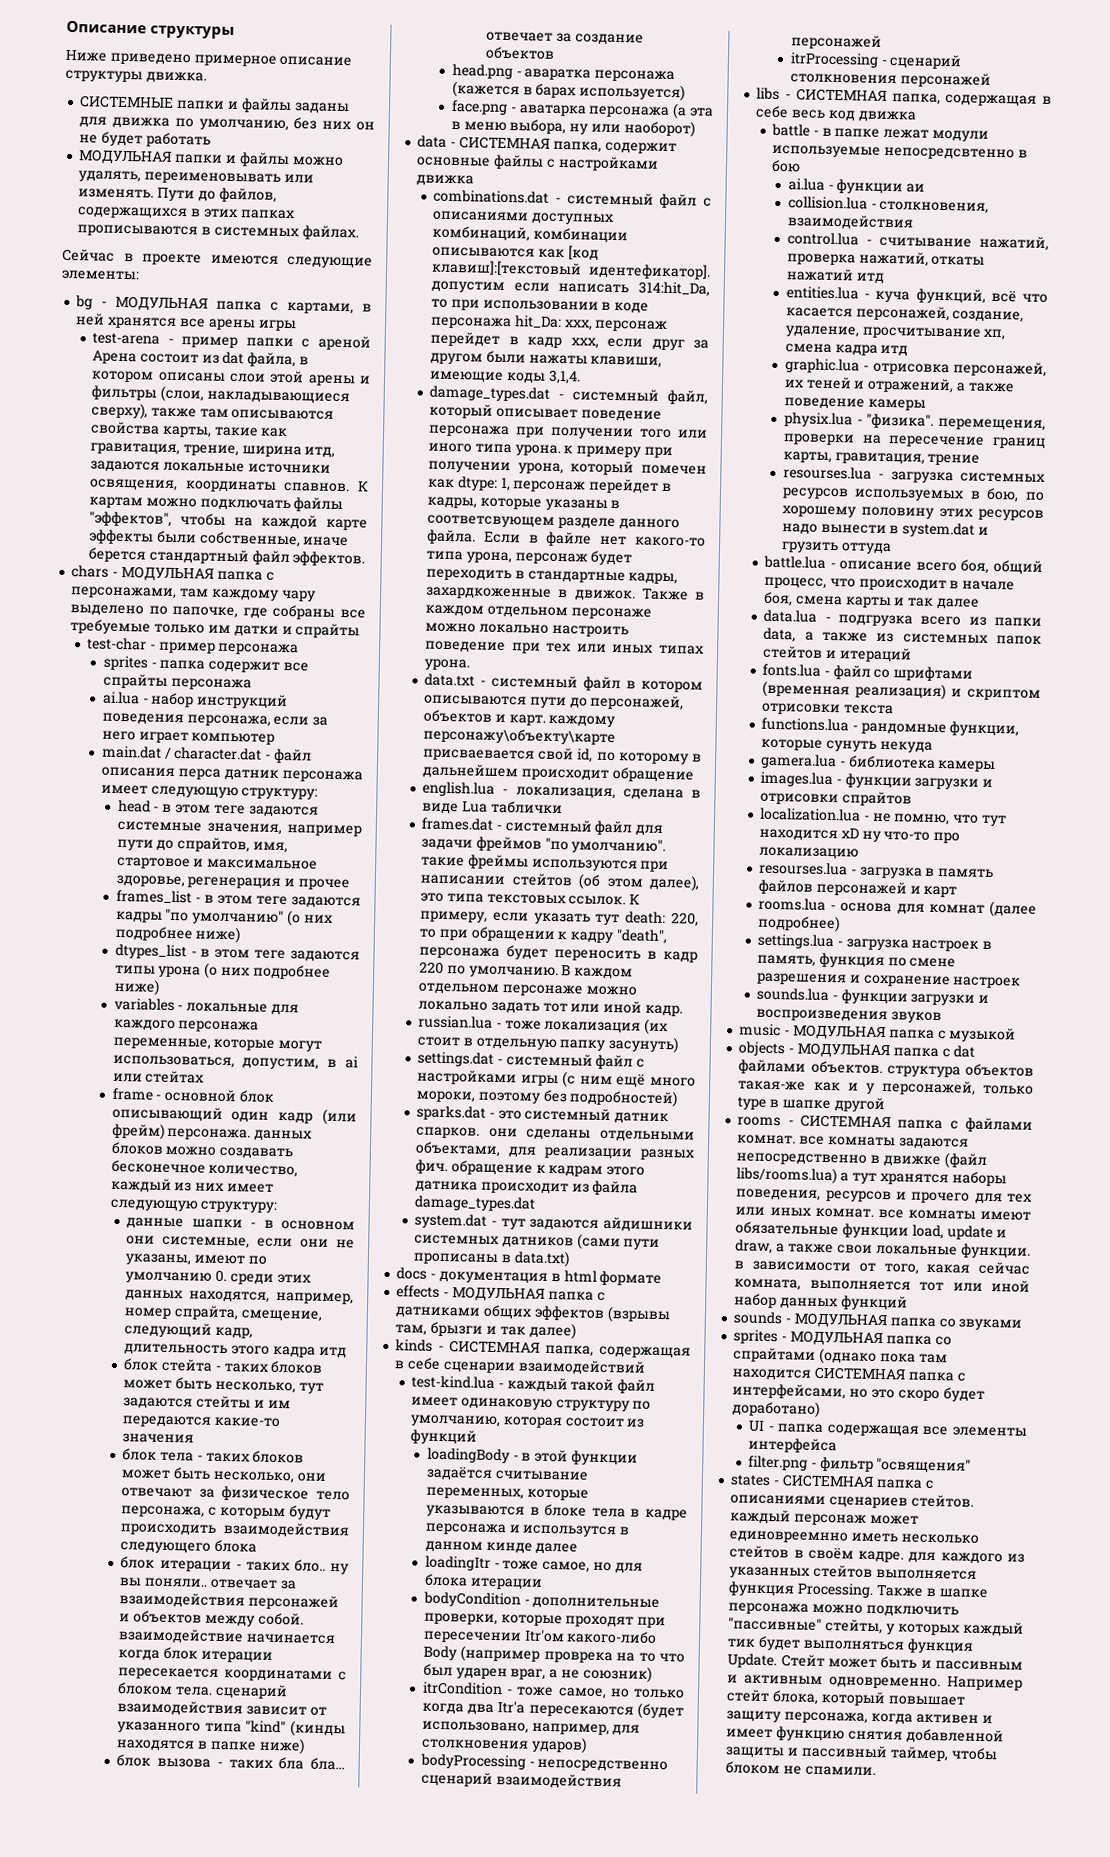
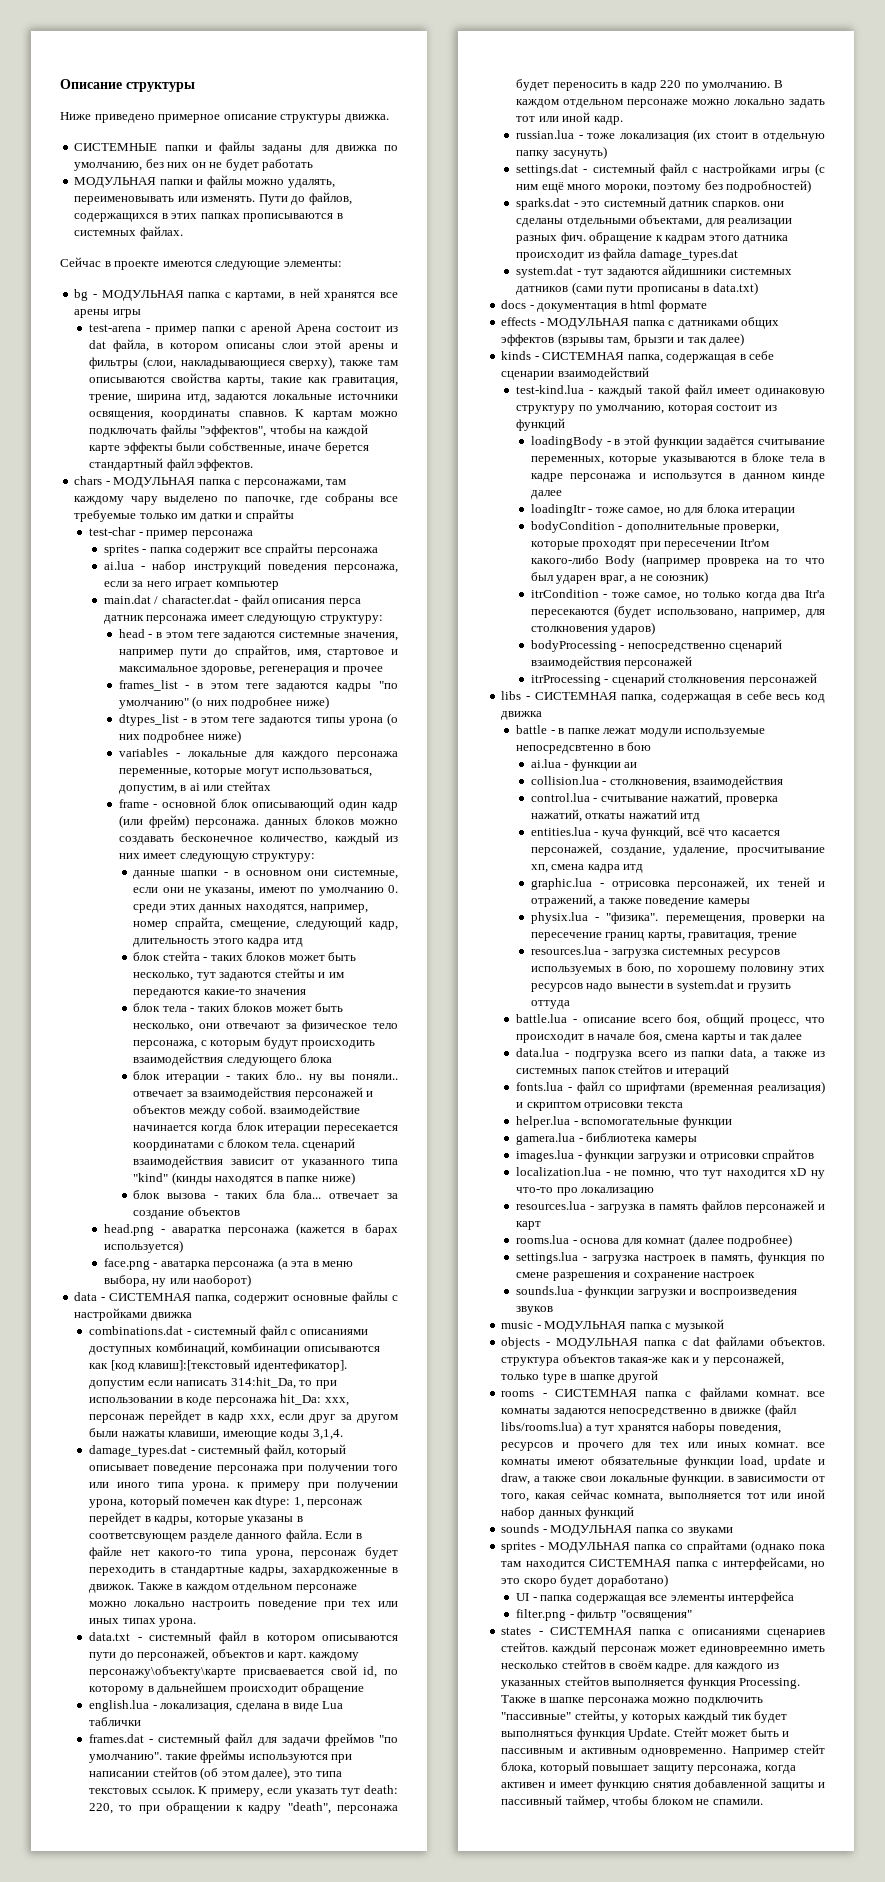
- resourses.lua - загрузка системных ресурсов используемых в бою, по хорошему половину этих ресурсов надо вынести в system.dat и грузить оттуда
+ resources.lua - загрузка системных ресурсов используемых в бою, по хорошему половину этих ресурсов надо вынести в system.dat и грузить оттуда
- functions.lua - рандомные функции, которые сунуть некуда
+ helper.lua - вспомогательные функции
- resourses.lua - загрузка в память файлов персонажей и карт
+ resources.lua - загрузка в память файлов персонажей и карт

